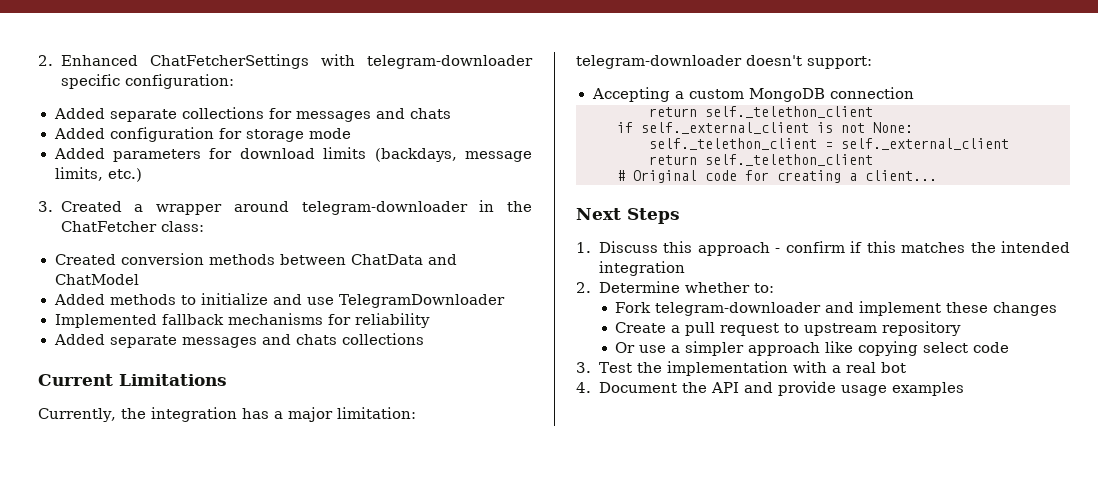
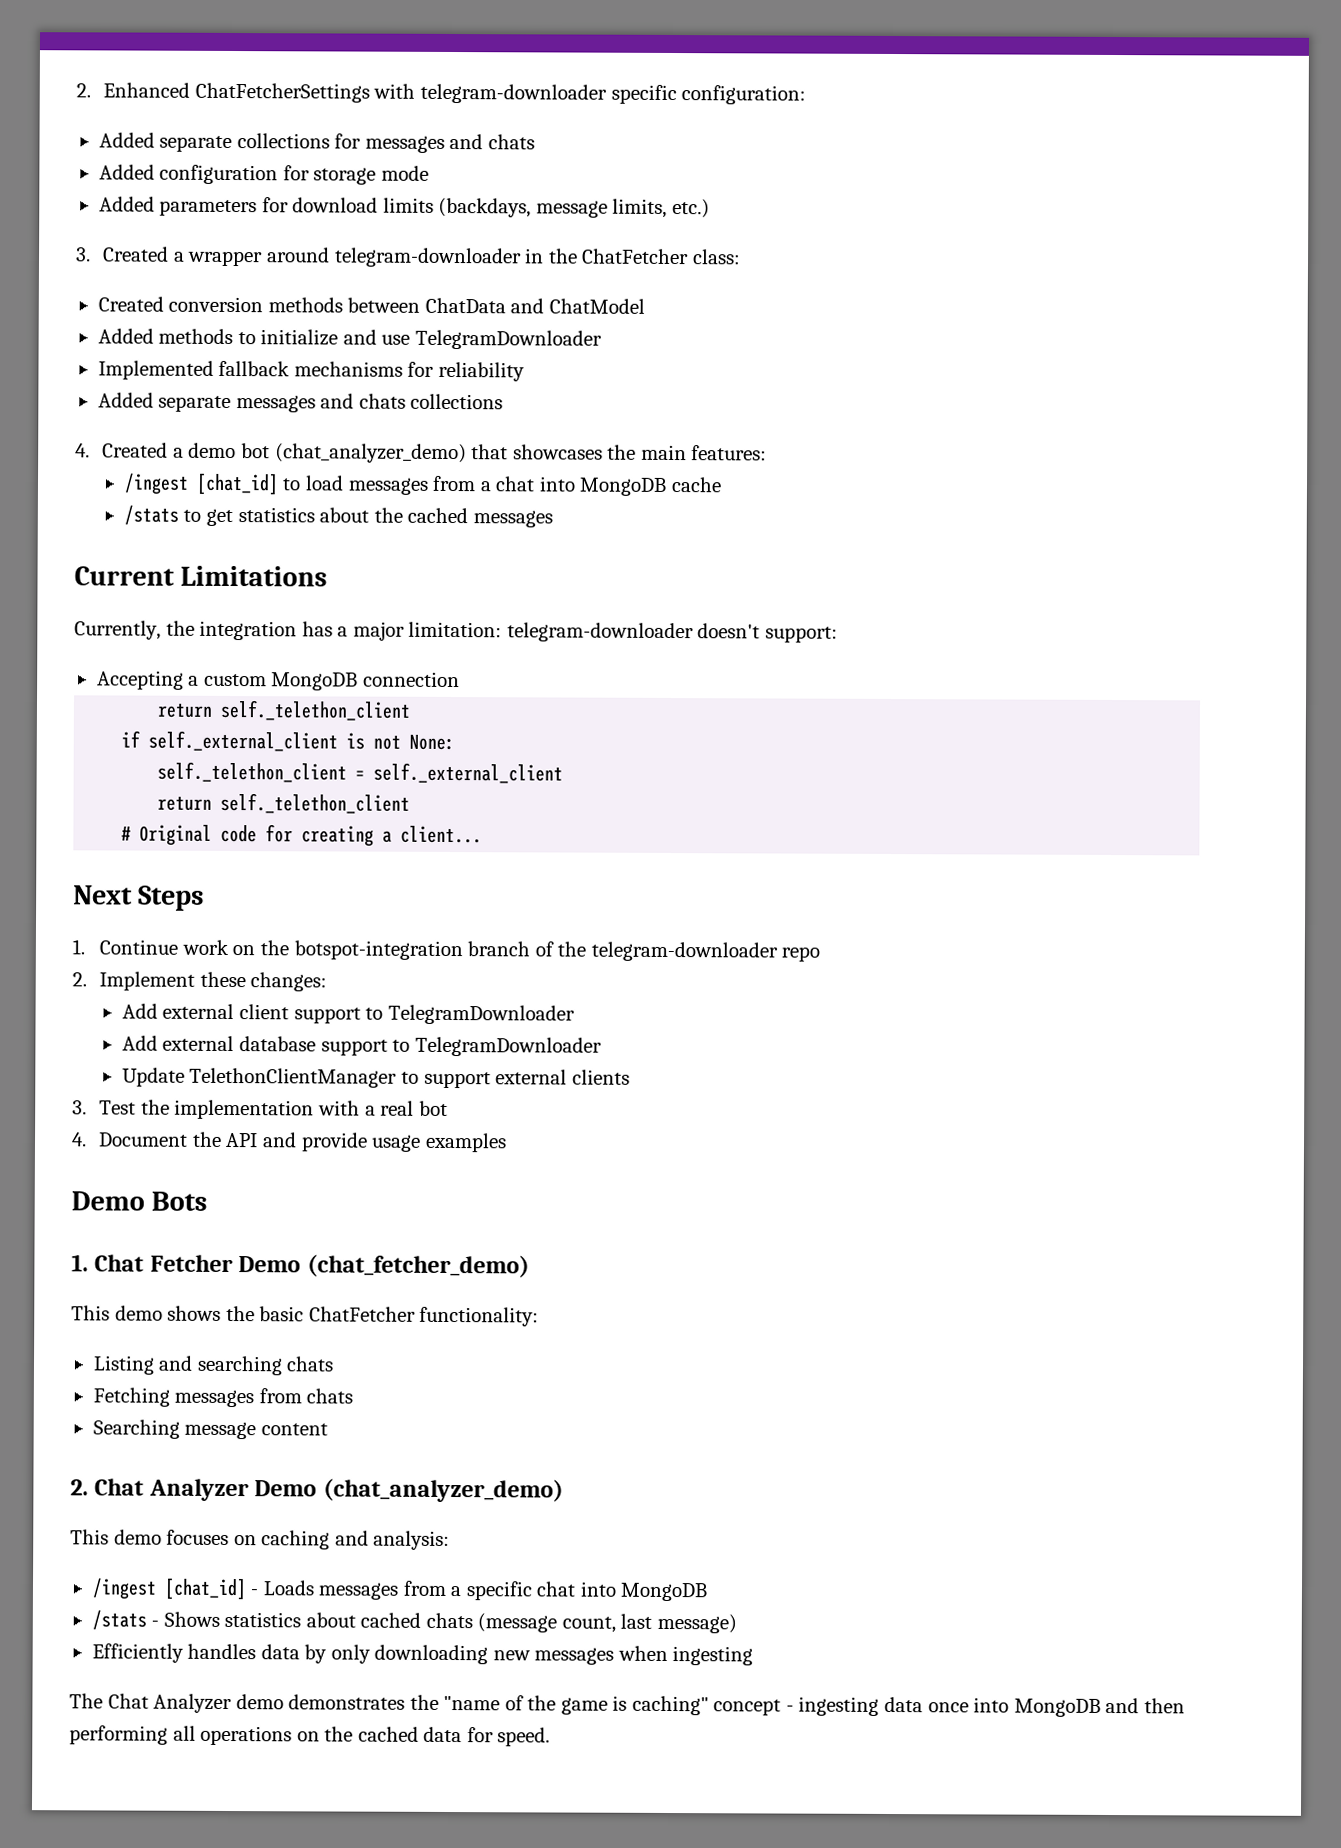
+ 4. Created a demo bot (chat_analyzer_demo) that showcases the main features:
+ /ingest [chat_id] to load messages from a chat into MongoDB cache
+ /stats to get statistics about the cached messages
- 1. Discuss this approach - confirm if this matches the intended integration
- 2. Determine whether to:
- Fork telegram-downloader and implement these changes
- Create a pull request to upstream repository
- Or use a simpler approach like copying select code
+ 1. Continue work on the botspot-integration branch of the telegram-downloader repo
+ 2. Implement these changes:
+ Add external client support to TelegramDownloader
+ Add external database support to TelegramDownloader
+ Update TelethonClientManager to support external clients
+ Demo Bots
+ 1. Chat Fetcher Demo (chat_fetcher_demo)
+ This demo shows the basic ChatFetcher functionality:
+ Listing and searching chats
+ Fetching messages from chats
+ Searching message content
+ 2. Chat Analyzer Demo (chat_analyzer_demo)
+ This demo focuses on caching and analysis:
+ /ingest [chat_id] - Loads messages from a specific chat into MongoDB
+ /stats - Shows statistics about cached chats (message count, last message)
+ Efficiently handles data by only downloading new messages when ingesting
+ The Chat Analyzer demo demonstrates the "name of the game is caching" concept - ingesting data once into MongoDB and then performing all operations on the cached data for speed.

